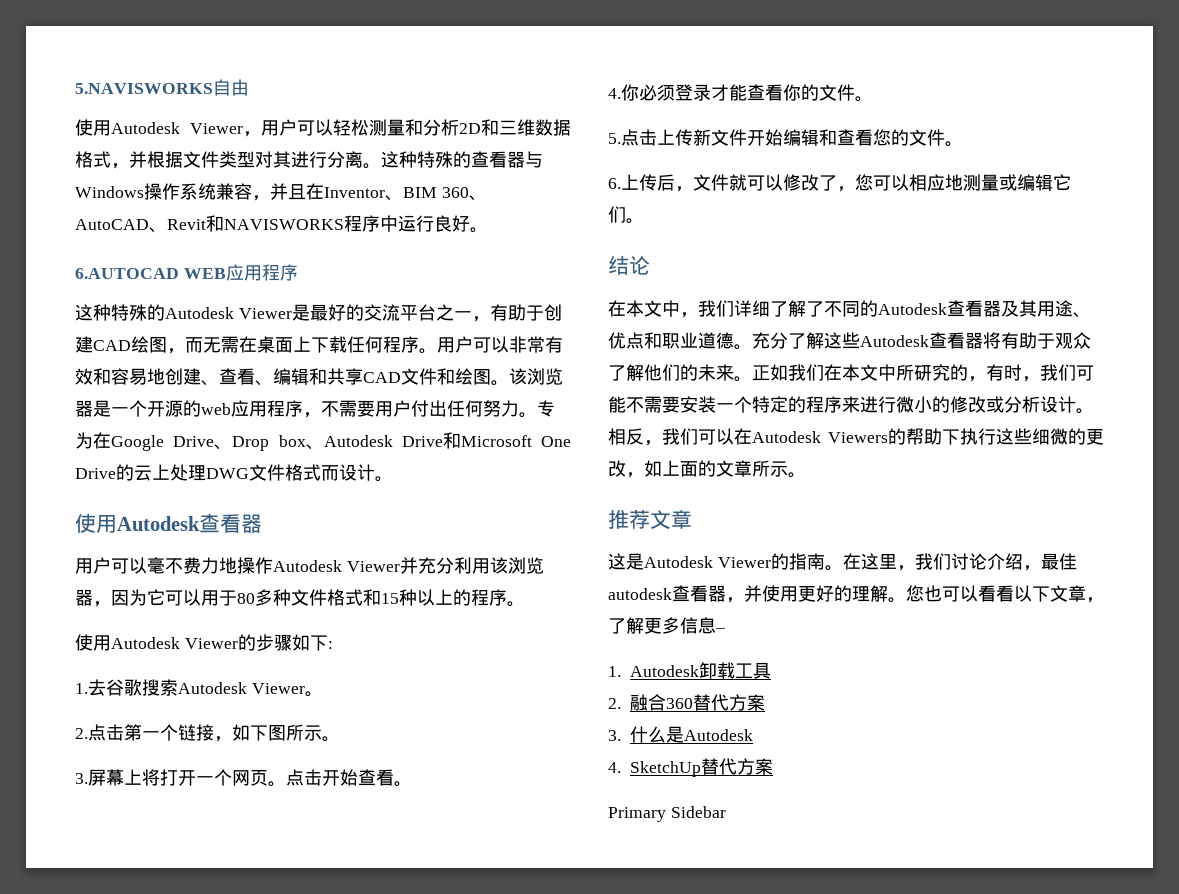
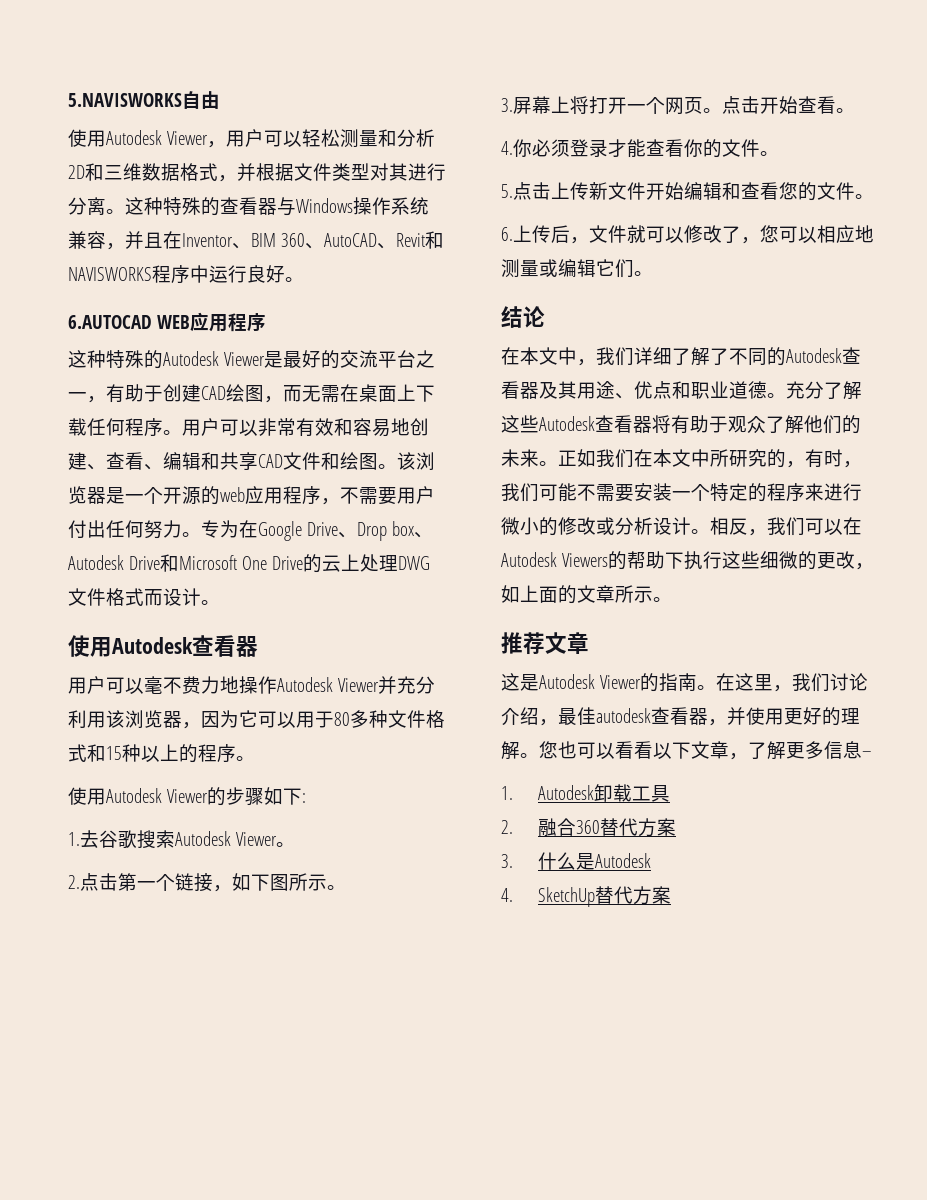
- Primary Sidebar

